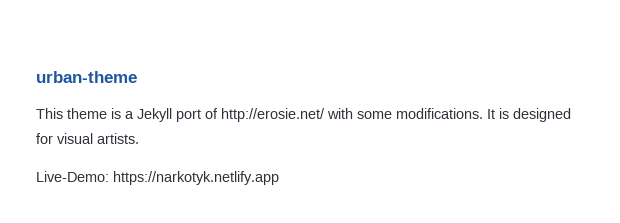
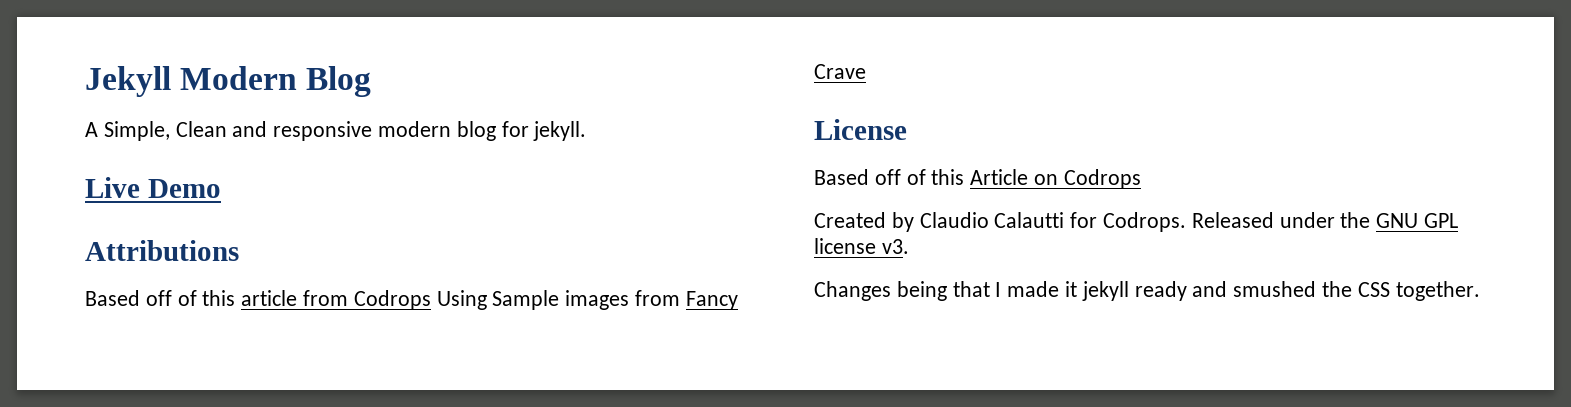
- urban-theme
- This theme is a Jekyll port of http://erosie.net/ with some modifications. It is designed for visual artists.
- Live-Demo: https://narkotyk.netlify.app
+ Jekyll Modern Blog
+ A Simple, Clean and responsive modern blog for jekyll.
+ Live Demo
+ Attributions
+ Based off of this article from Codrops Using Sample images from Fancy Crave
+ License
+ Based off of this Article on Codrops
+ Created by Claudio Calautti for Codrops. Released under the GNU GPL license v3.
+ Changes being that I made it jekyll ready and smushed the CSS together.

